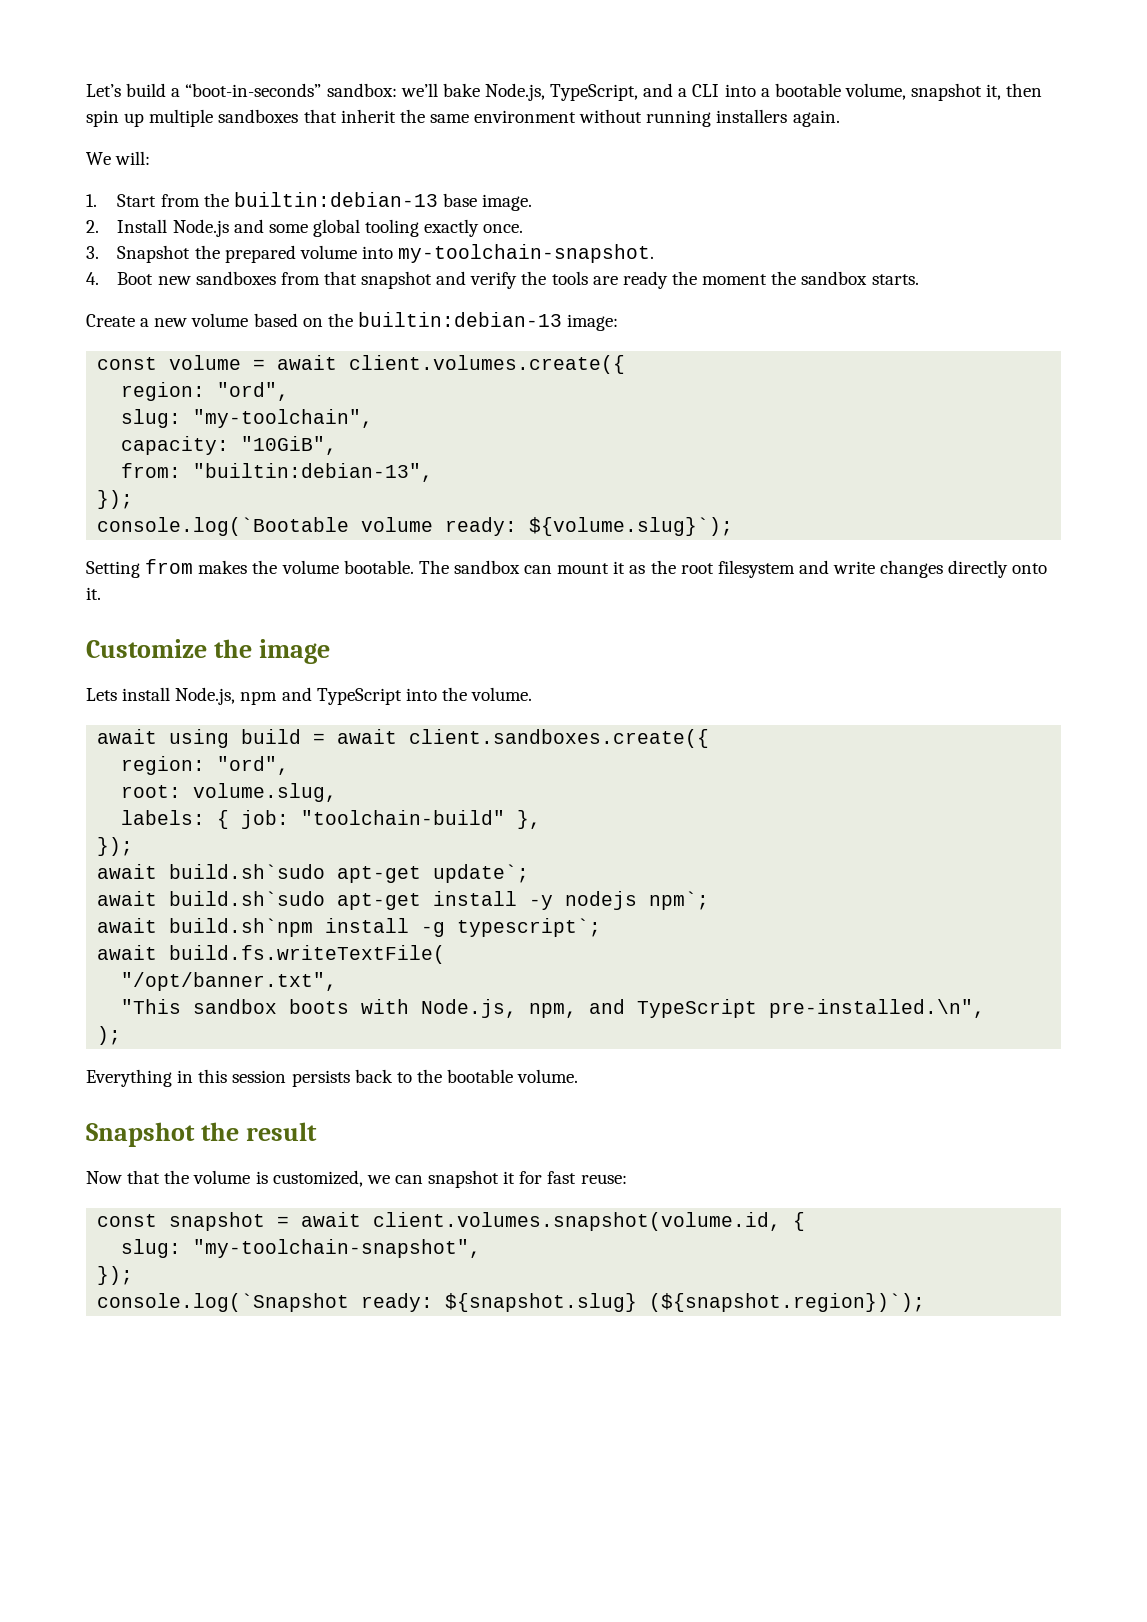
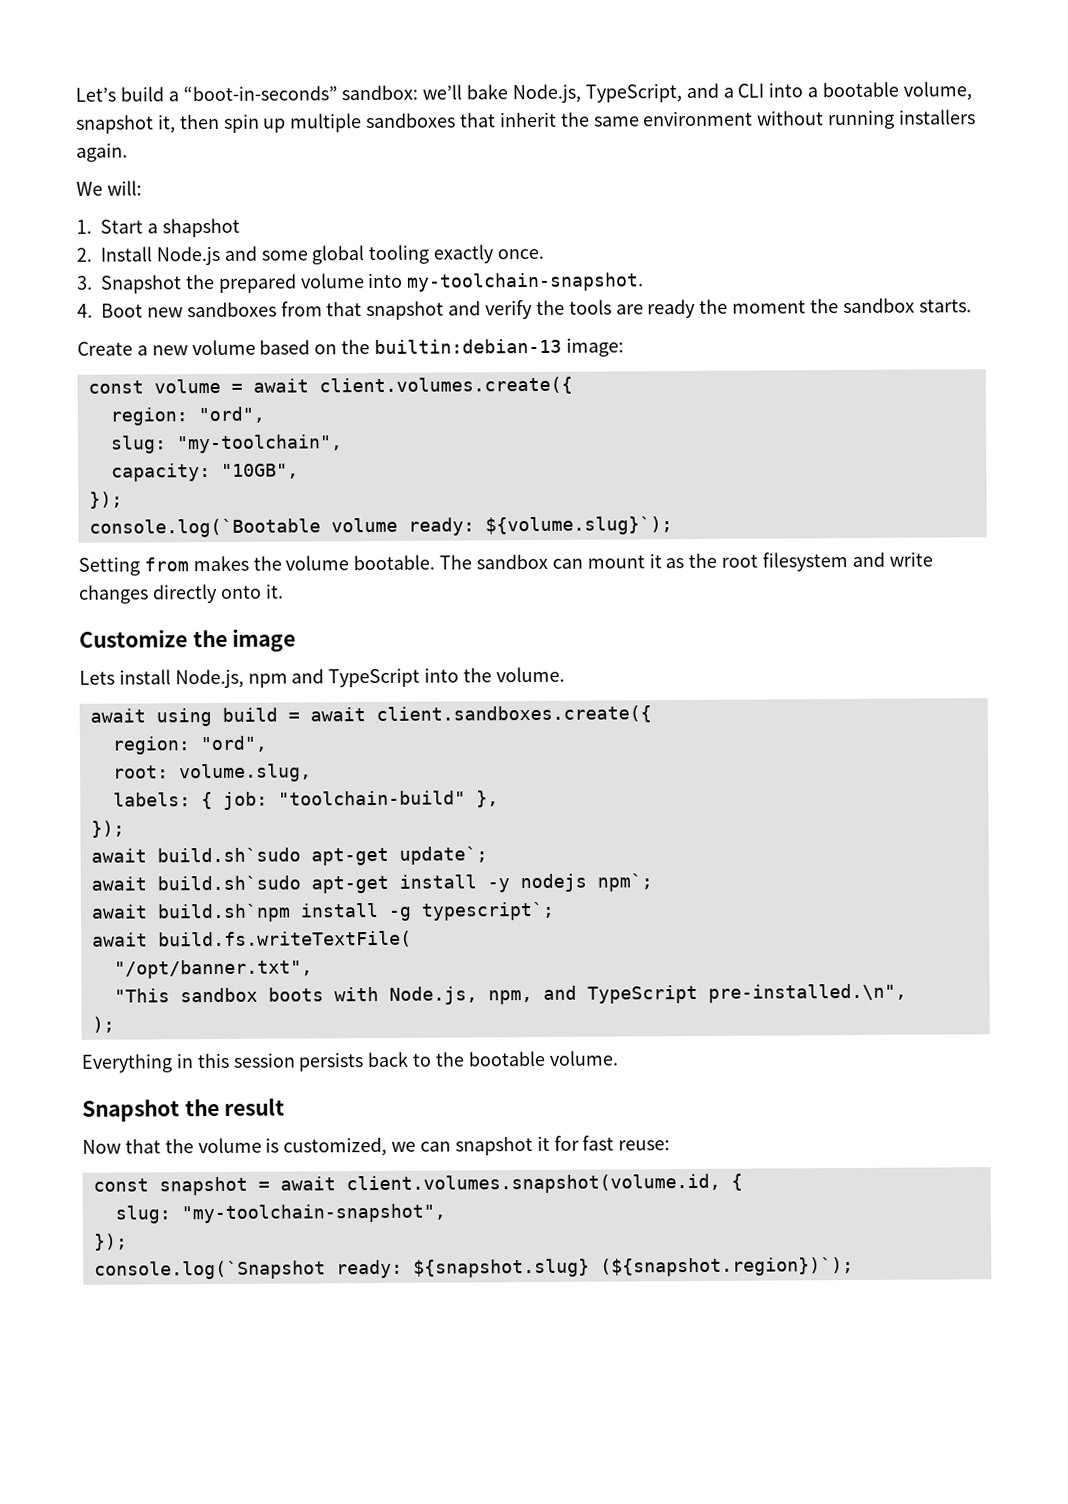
- 1. Start from the builtin:debian-13 base image.
+ 1. Start a shapshot
- capacity: "10GiB",
- from: "builtin:debian-13",
+ capacity: "10GB",

